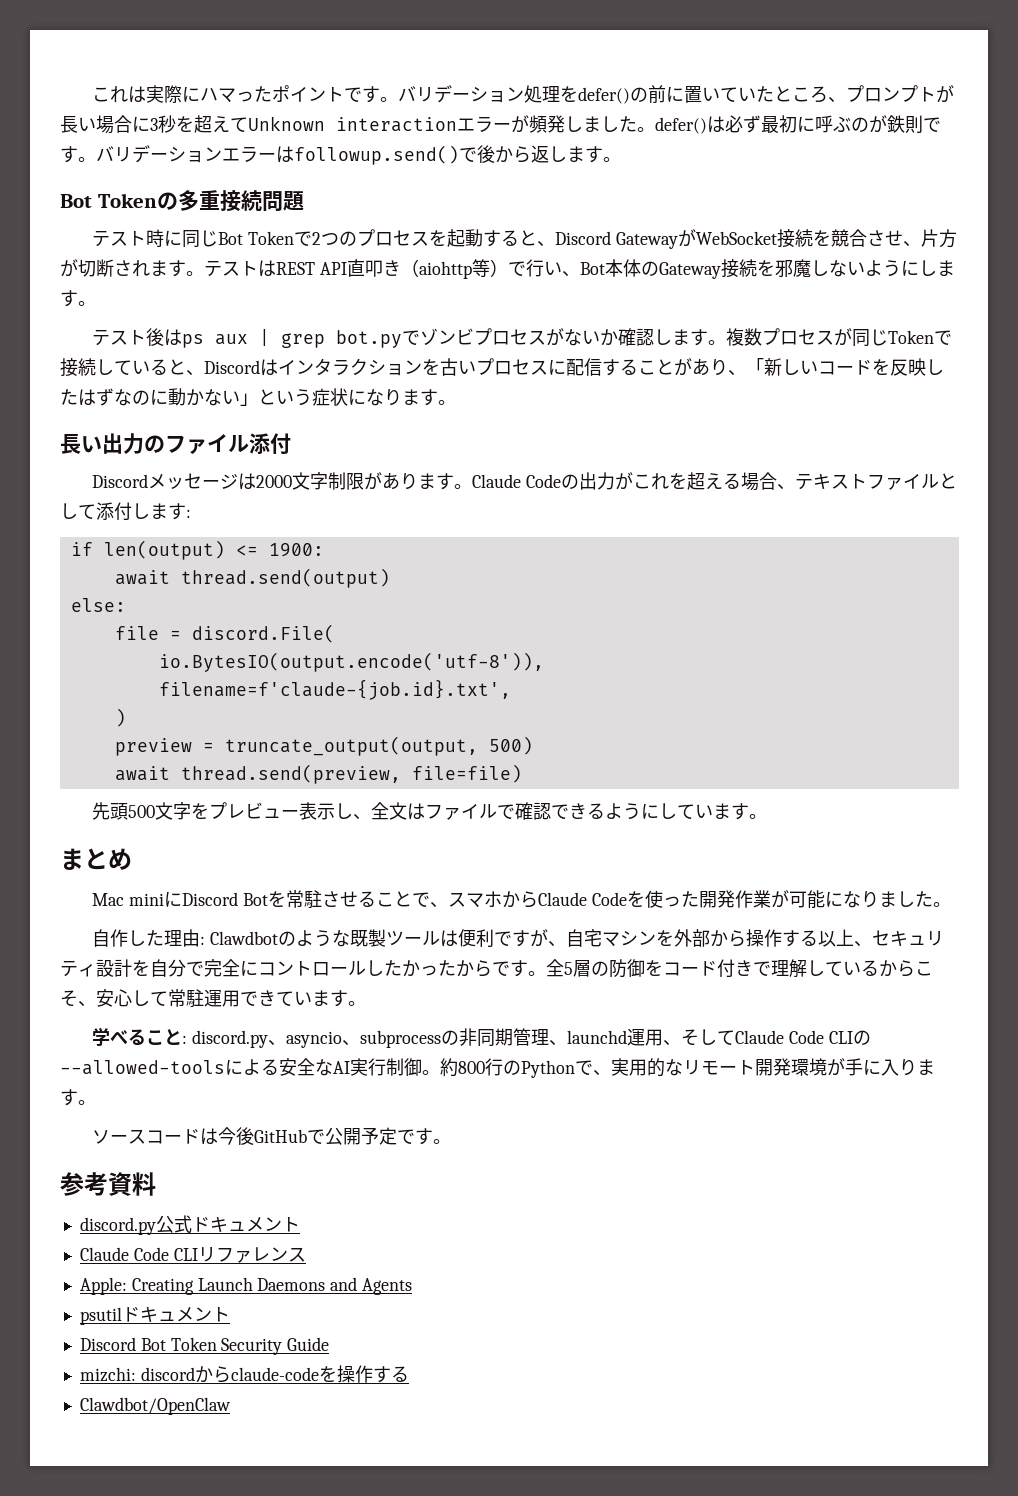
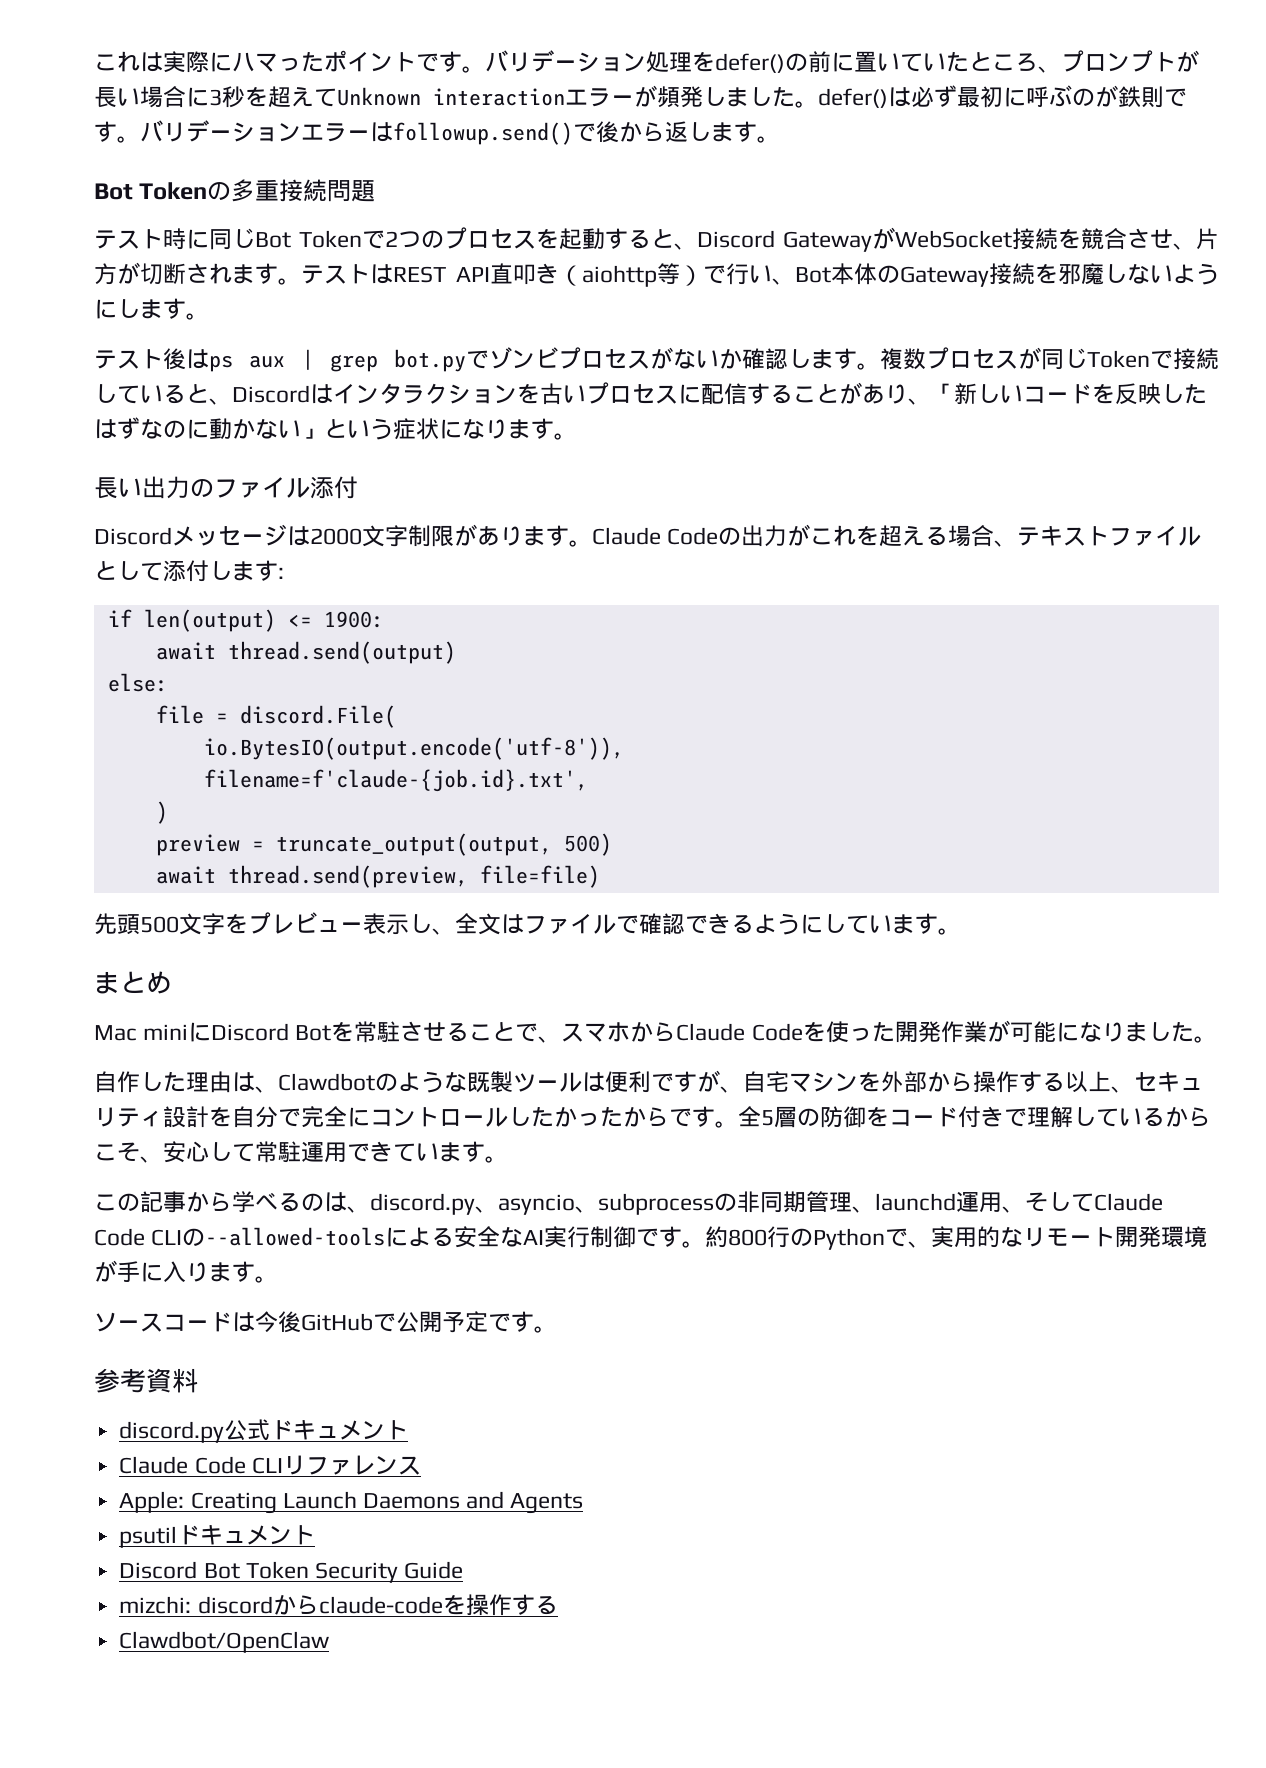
- 自作した理由: Clawdbotのような既製ツールは便利ですが、自宅マシンを外部から操作する以上、セキュリティ設計を自分で完全にコントロールしたかったからです。
+ 自作した理由は、Clawdbotのような既製ツールは便利ですが、自宅マシンを外部から操作する以上、セキュリティ設計を自分で完全にコントロールしたかったからです。
- 学べること: discord.py、asyncio、subprocessの非同期管理、launchd運用、そしてClaude Code CLIの--allowed-toolsによる安全なAI実行制御。
+ この記事から学べるのは、discord.py、asyncio、subprocessの非同期管理、launchd運用、そしてClaude Code CLIの--allowed-toolsによる安全なAI実行制御です。

